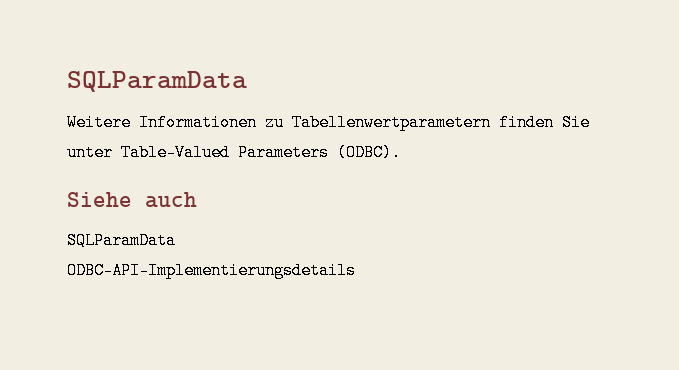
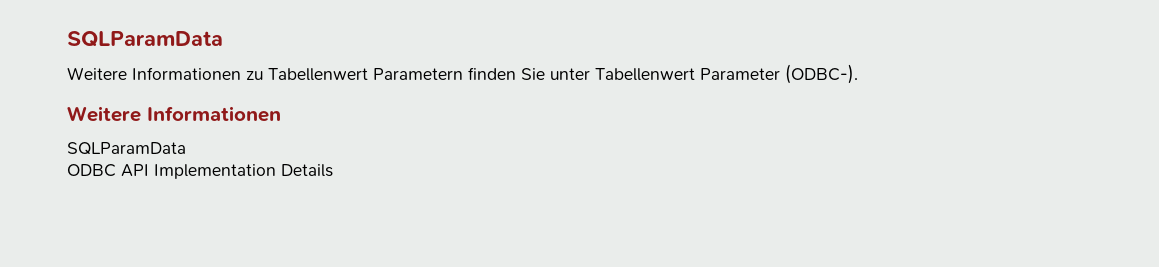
- Weitere Informationen zu Tabellenwertparametern finden Sie unter Table-Valued Parameters (ODBC).
- Siehe auch
+ Weitere Informationen zu Tabellenwert Parametern finden Sie unter Tabellenwert Parameter (ODBC-).
+ Weitere Informationen
  SQLParamData
- ODBC-API-Implementierungsdetails
+ ODBC API Implementation Details

